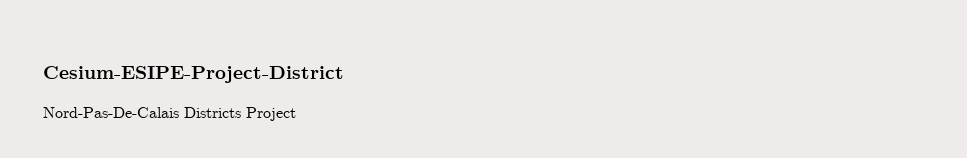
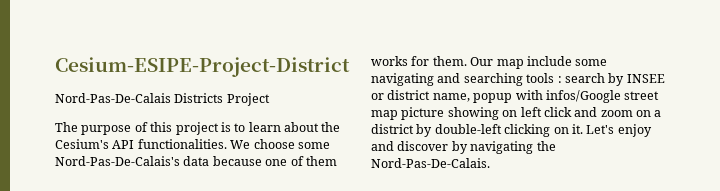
+ The purpose of this project is to learn about the Cesium's API functionalities. We choose some Nord-Pas-De-Calais's data because one of them works for them. Our map include some navigating and searching tools : search by INSEE or district name, popup with infos/Google street map picture showing on left click and zoom on a district by double-left clicking on it. Let's enjoy and discover by navigating the Nord-Pas-De-Calais.

